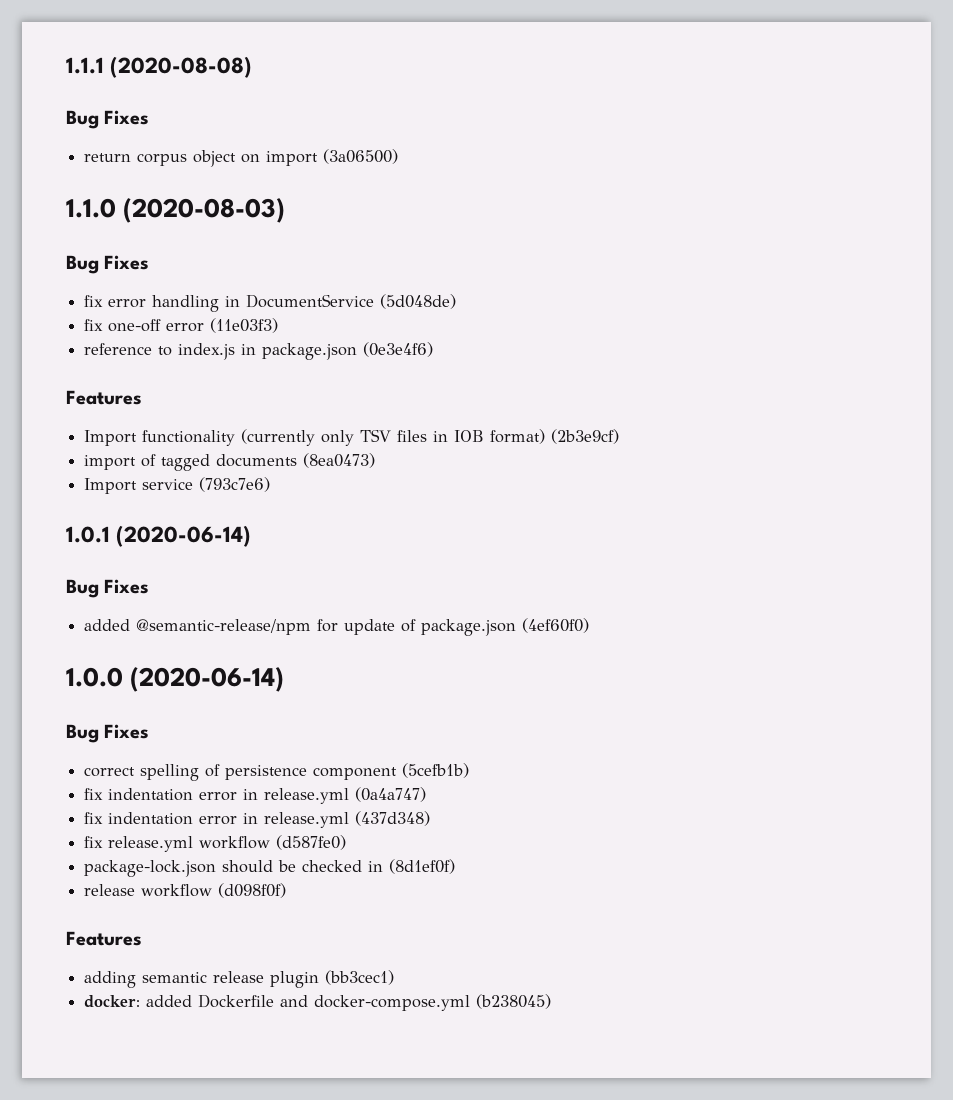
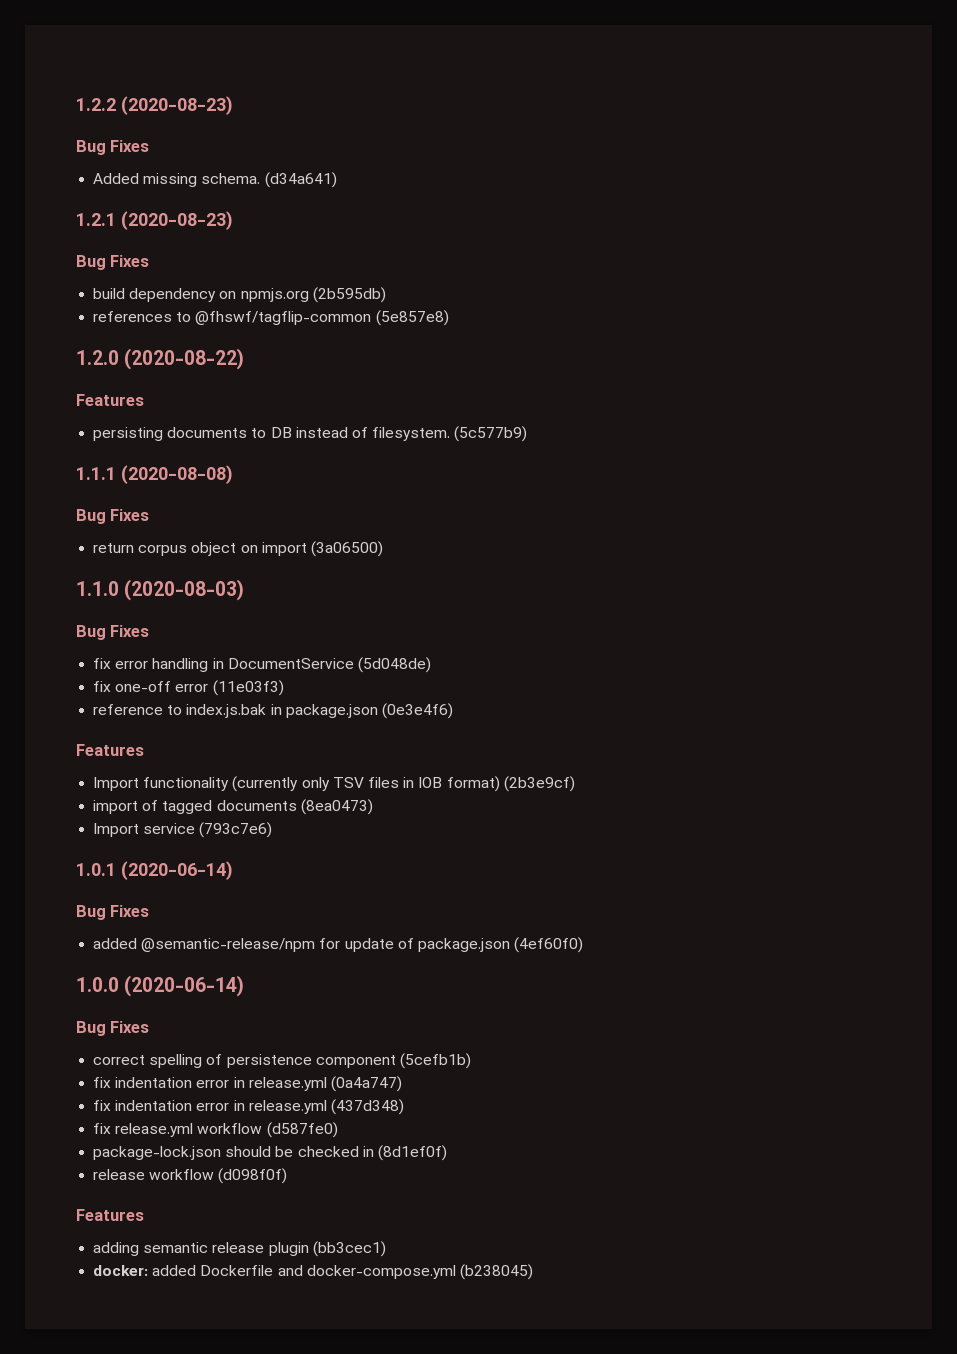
+ 1.2.2 (2020-08-23)
+ Bug Fixes
+ Added missing schema. (d34a641)
+ 1.2.1 (2020-08-23)
+ Bug Fixes
+ build dependency on npmjs.org (2b595db)
+ references to @fhswf/tagflip-common (5e857e8)
+ 1.2.0 (2020-08-22)
+ Features
+ persisting documents to DB instead of filesystem. (5c577b9)
- reference to index.js in package.json (0e3e4f6)
+ reference to index.js.bak in package.json (0e3e4f6)

